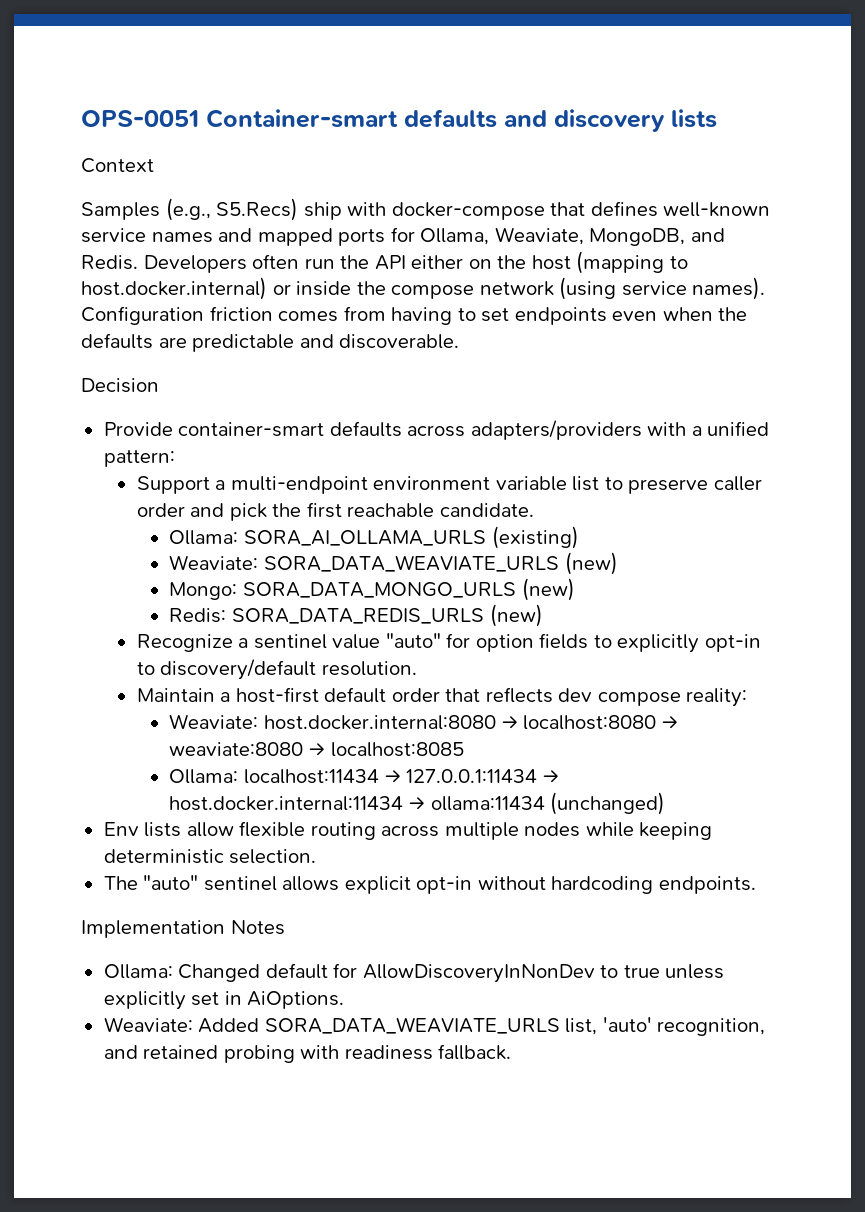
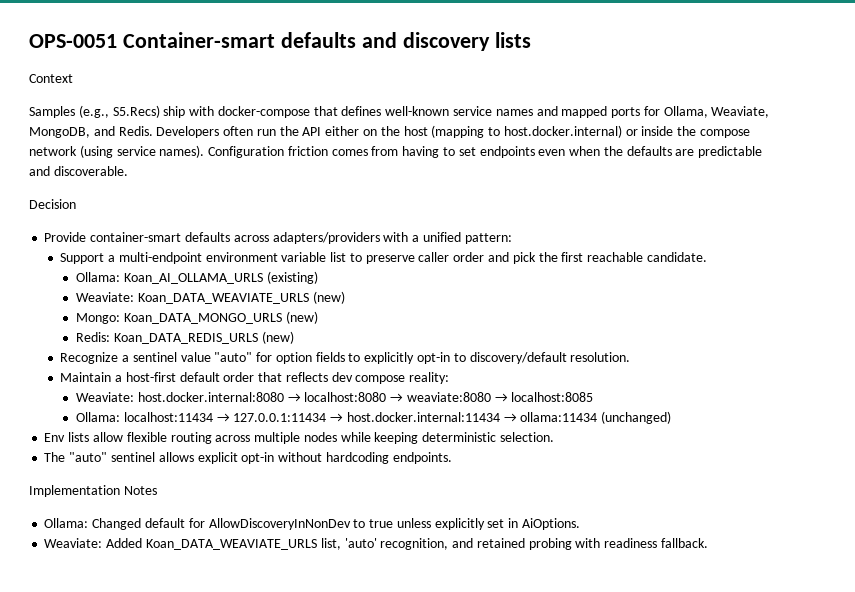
- Ollama: SORA_AI_OLLAMA_URLS (existing)
+ Ollama: Koan_AI_OLLAMA_URLS (existing)
- Weaviate: SORA_DATA_WEAVIATE_URLS (new)
+ Weaviate: Koan_DATA_WEAVIATE_URLS (new)
- Mongo: SORA_DATA_MONGO_URLS (new)
+ Mongo: Koan_DATA_MONGO_URLS (new)
- Redis: SORA_DATA_REDIS_URLS (new)
+ Redis: Koan_DATA_REDIS_URLS (new)
- Weaviate: Added SORA_DATA_WEAVIATE_URLS list, 'auto' recognition, and retained probing with readiness fallback.
+ Weaviate: Added Koan_DATA_WEAVIATE_URLS list, 'auto' recognition, and retained probing with readiness fallback.

